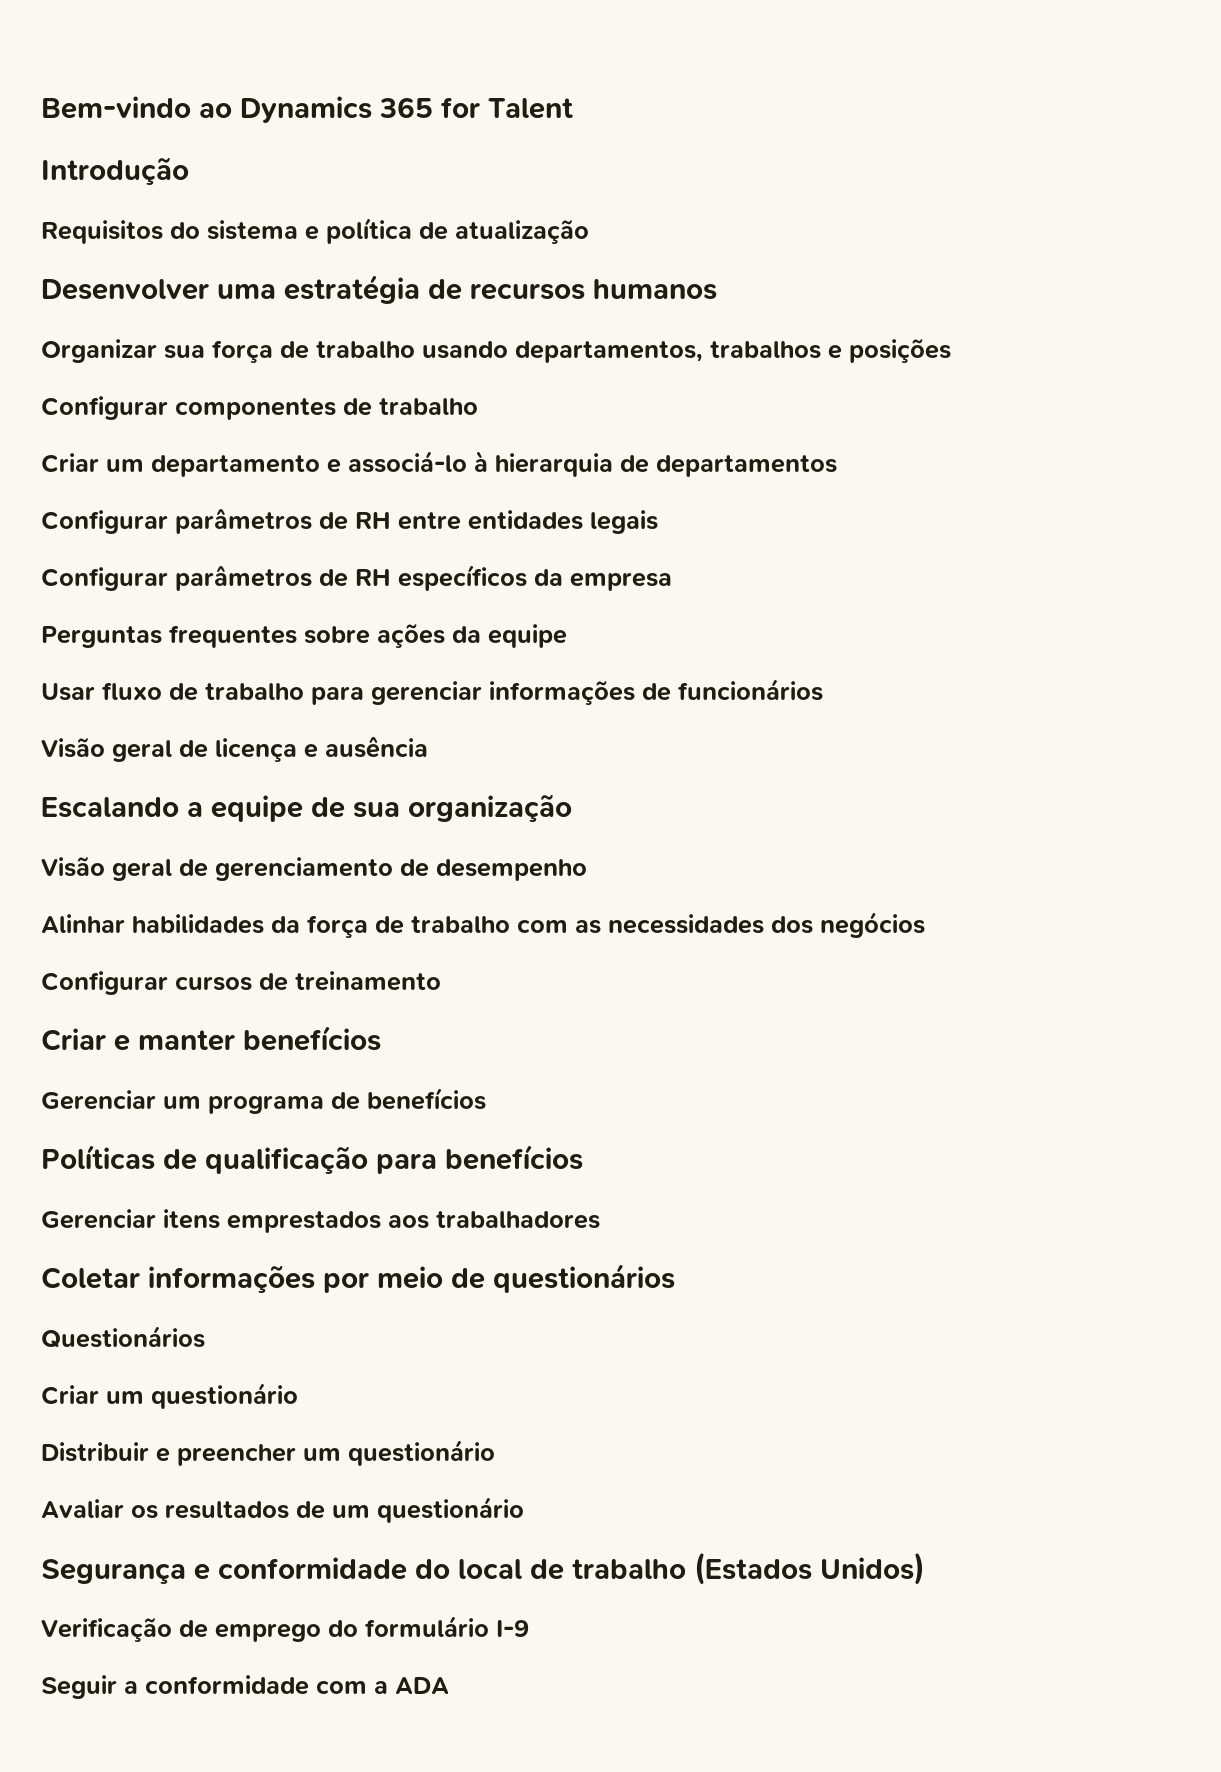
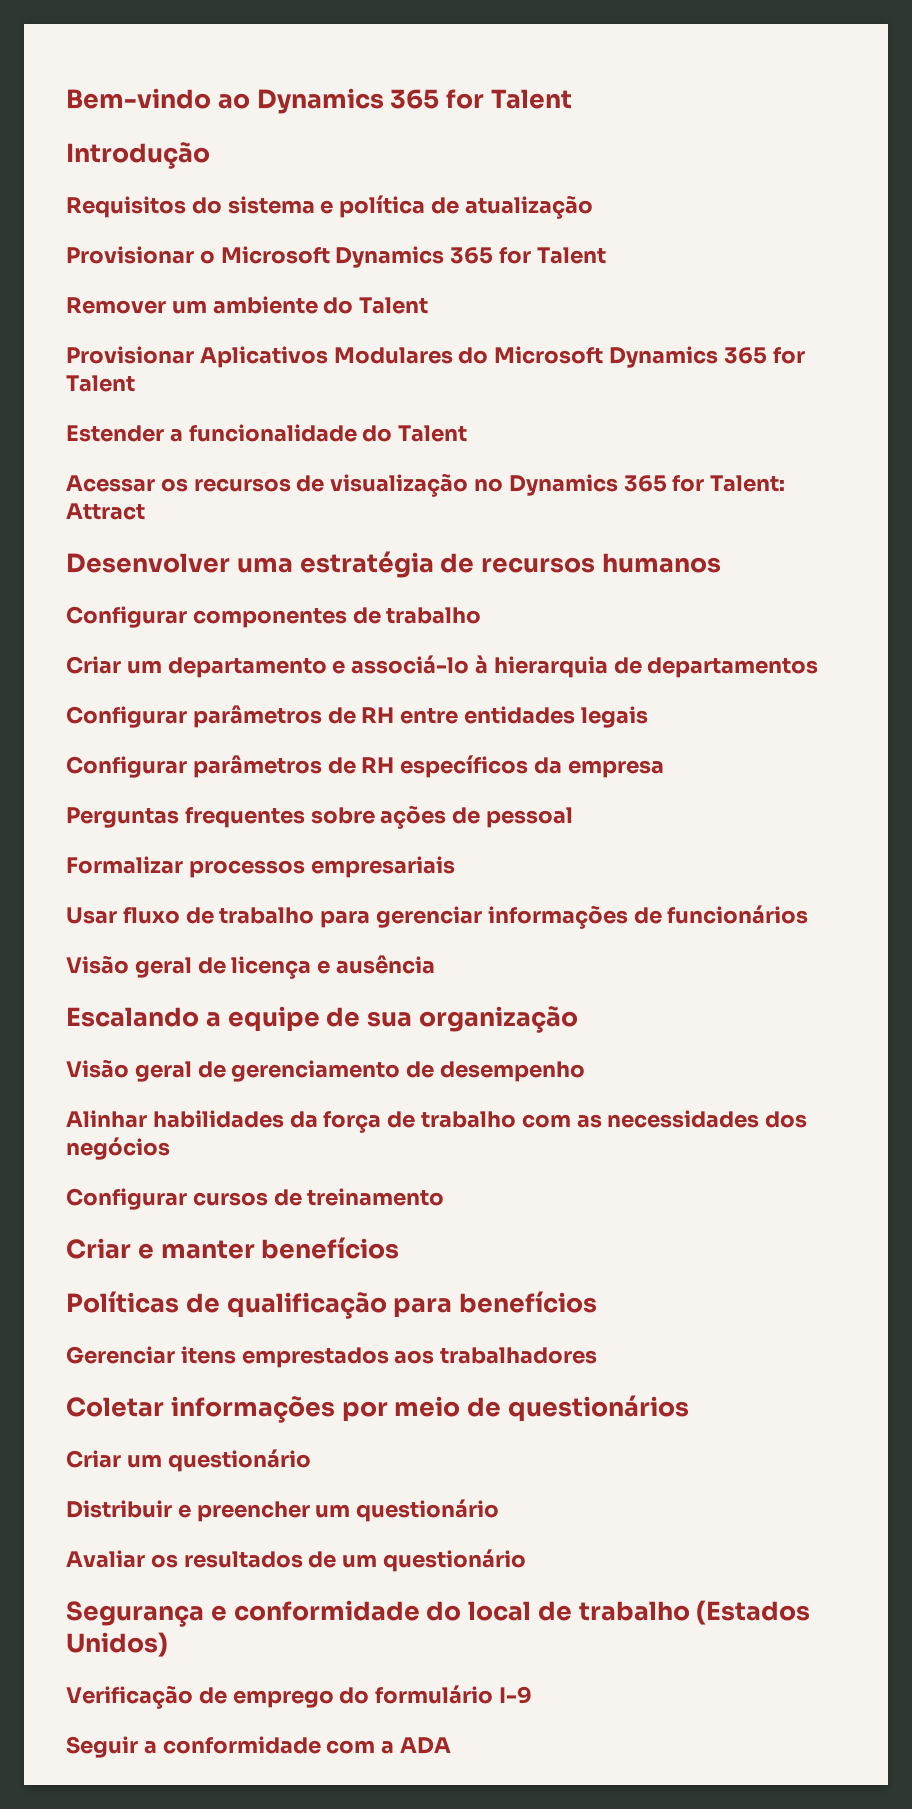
+ Provisionar o Microsoft Dynamics 365 for Talent
+ Remover um ambiente do Talent
+ Provisionar Aplicativos Modulares do Microsoft Dynamics 365 for Talent
+ Estender a funcionalidade do Talent
+ Acessar os recursos de visualização no Dynamics 365 for Talent: Attract
- Organizar sua força de trabalho usando departamentos, trabalhos e posições
- Perguntas frequentes sobre ações da equipe
+ Perguntas frequentes sobre ações de pessoal
+ Formalizar processos empresariais
- Gerenciar um programa de benefícios
- Questionários

